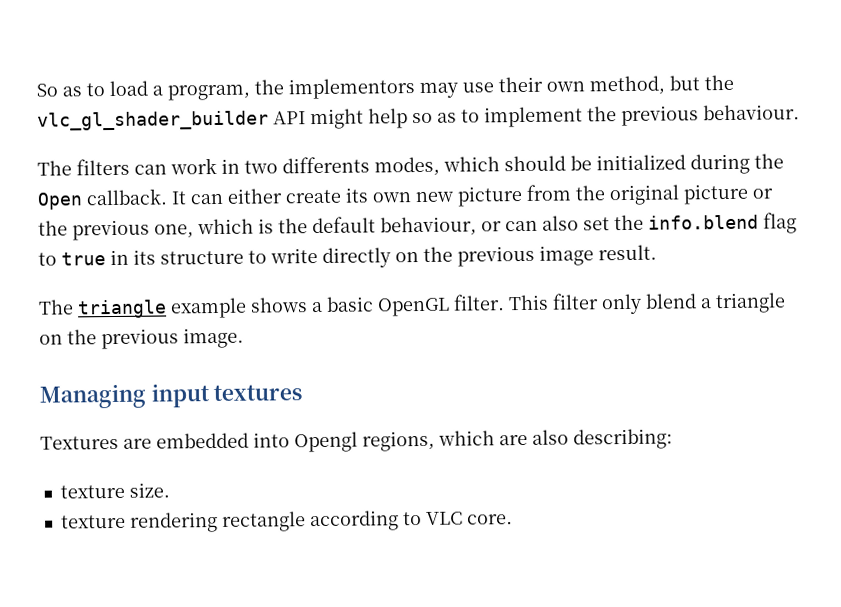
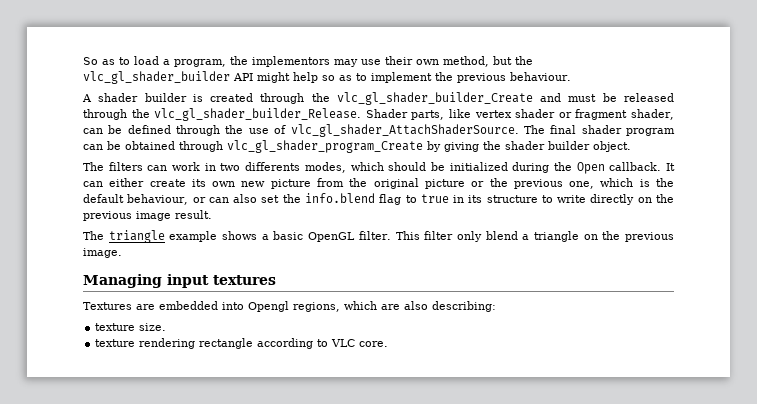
+ A shader builder is created through the vlc_gl_shader_builder_Create and must be released through the vlc_gl_shader_builder_Release. Shader parts, like vertex shader or fragment shader, can be defined through the use of vlc_gl_shader_AttachShaderSource. The final shader program can be obtained through vlc_gl_shader_program_Create by giving the shader builder object.

